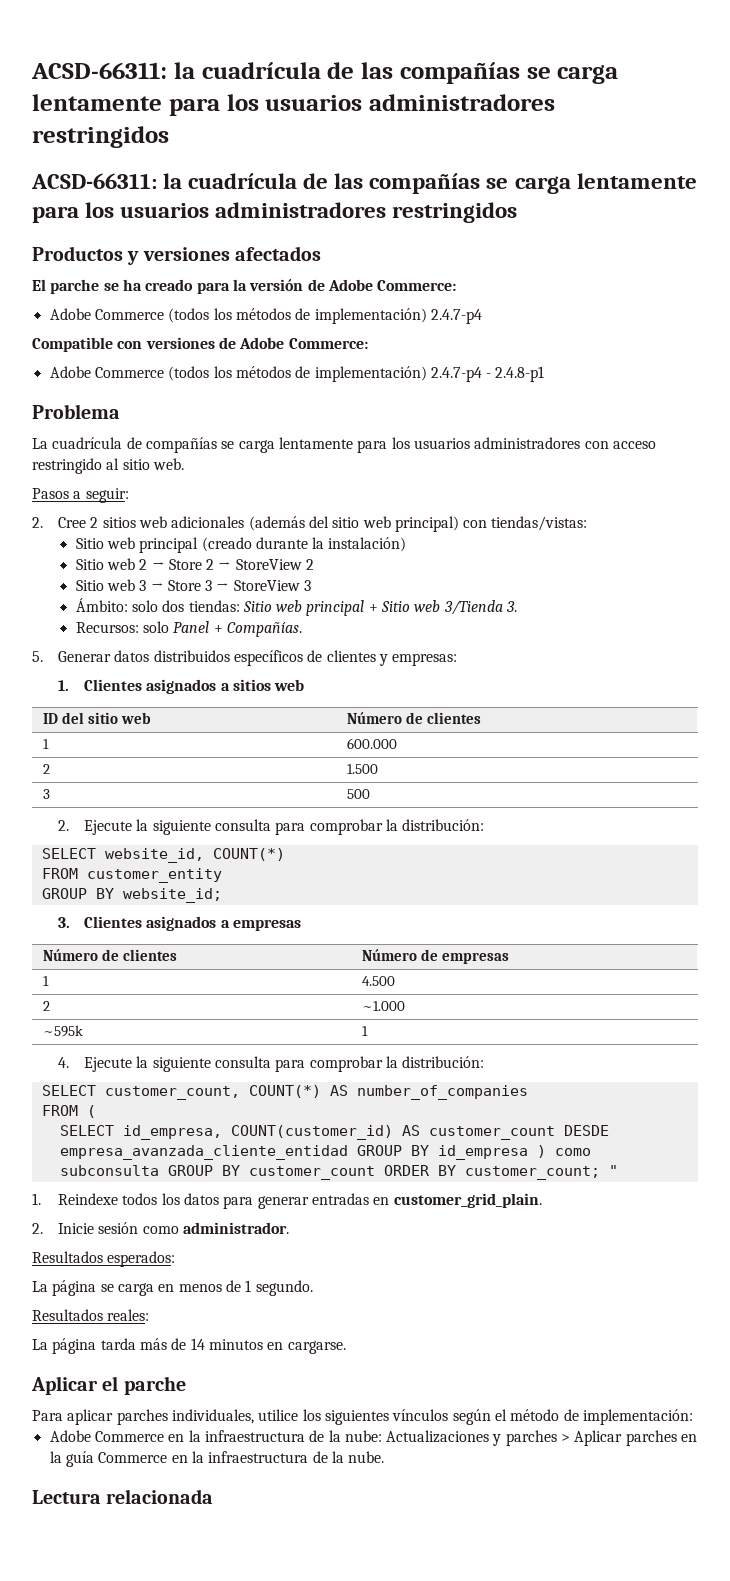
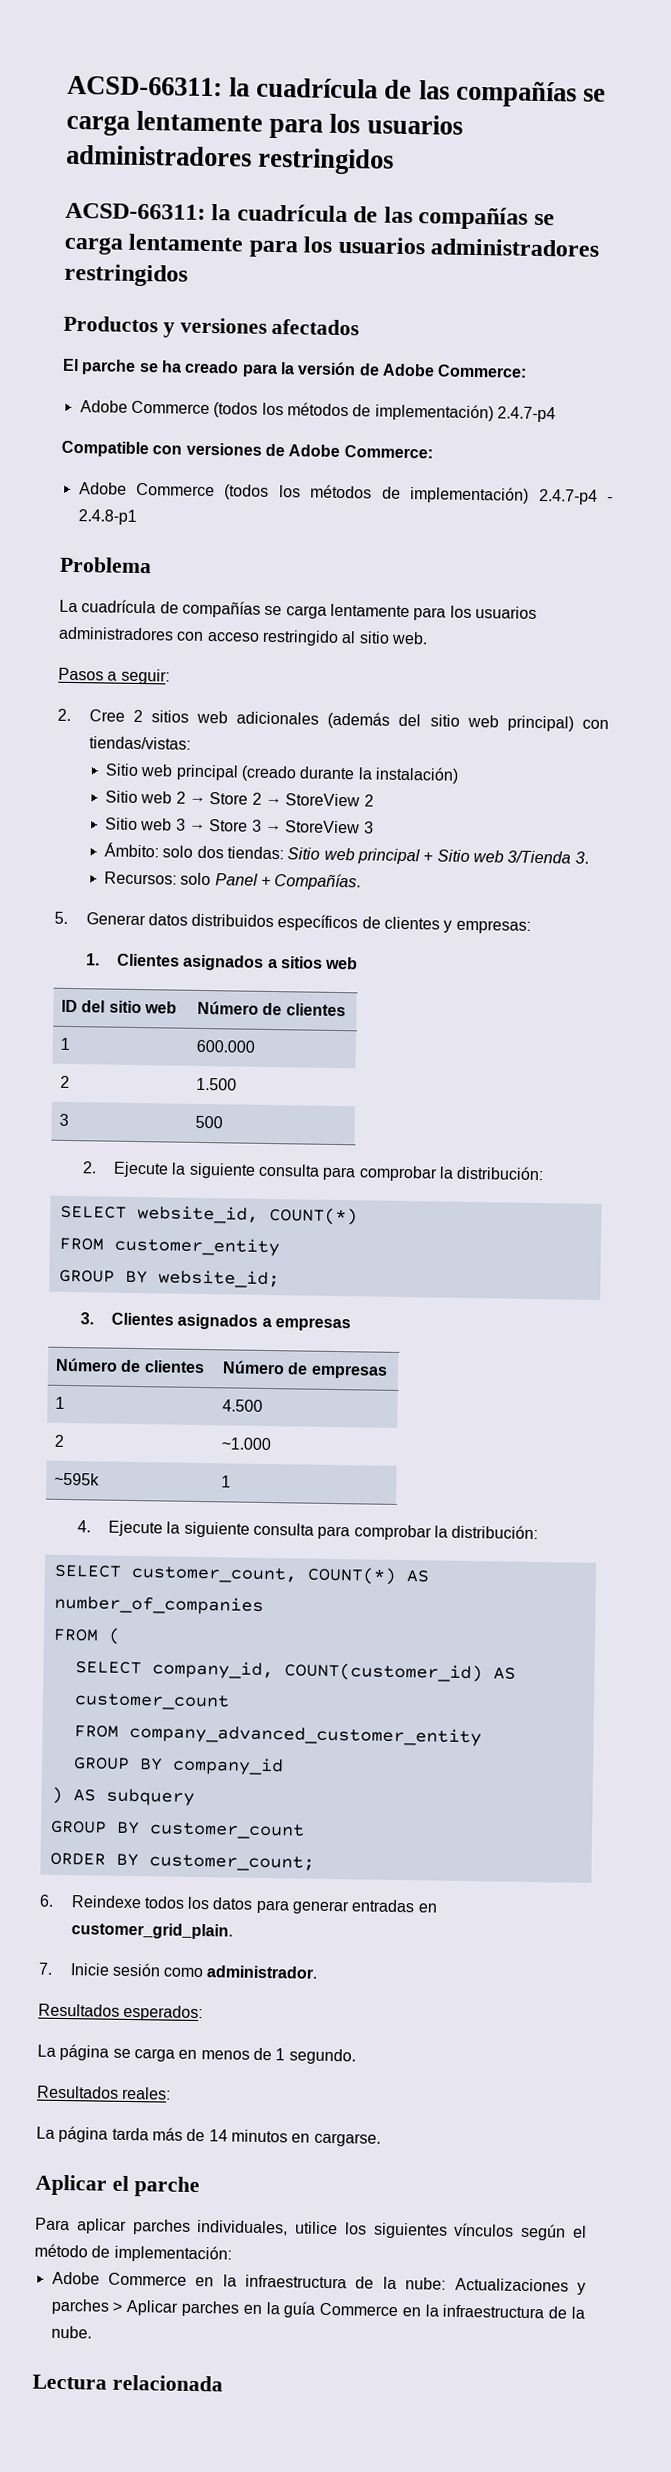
- SELECT id_empresa, COUNT(customer_id) AS customer_count DESDE empresa_avanzada_cliente_entidad GROUP BY id_empresa ) como subconsulta GROUP BY customer_count ORDER BY customer_count; "
- 1. Reindexe todos los datos para generar entradas en customer_grid_plain.
+ SELECT company_id, COUNT(customer_id) AS customer_count
+ FROM company_advanced_customer_entity
+ GROUP BY company_id
+ ) AS subquery
+ GROUP BY customer_count
+ ORDER BY customer_count;
+ 6. Reindexe todos los datos para generar entradas en customer_grid_plain.
- 2. Inicie sesión como administrador.
+ 7. Inicie sesión como administrador.

